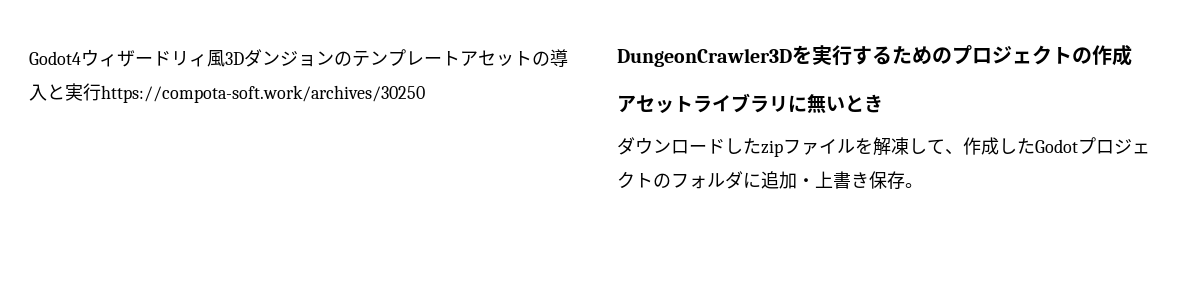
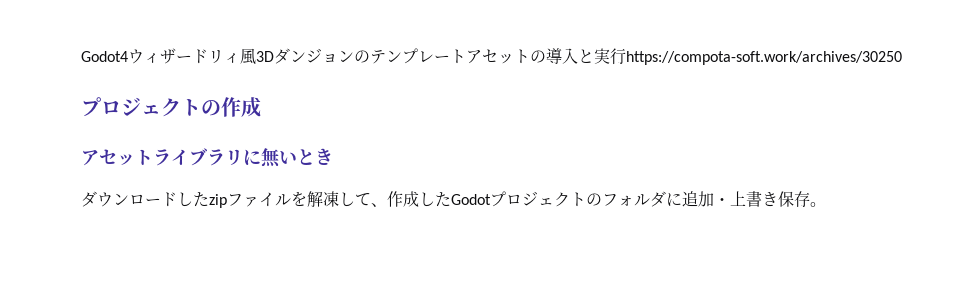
- DungeonCrawler3Dを実行するためのプロジェクトの作成
+ プロジェクトの作成

